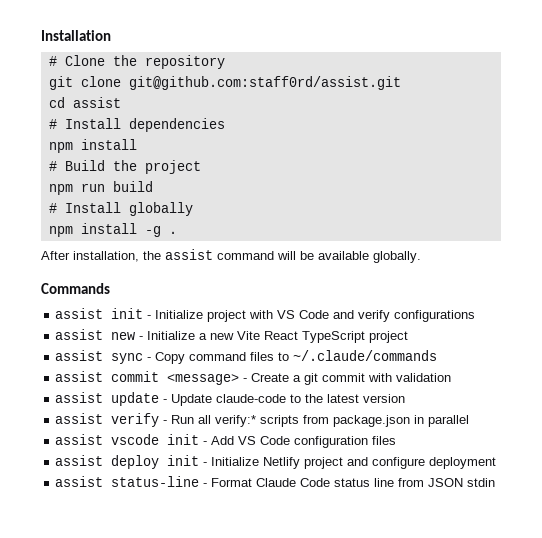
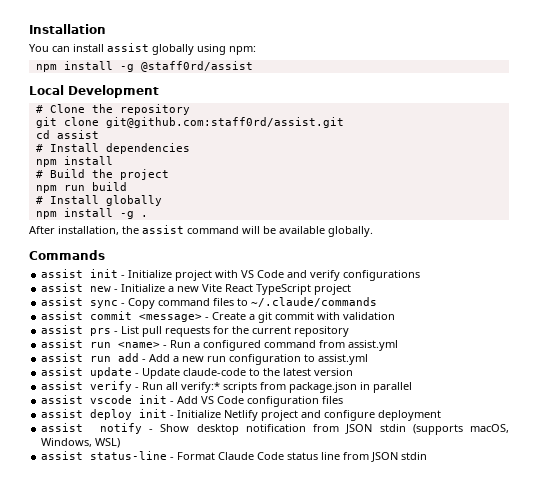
+ You can install assist globally using npm:
+ npm install -g @staff0rd/assist
+ Local Development
+ assist prs - List pull requests for the current repository
+ assist run <name> - Run a configured command from assist.yml
+ assist run add - Add a new run configuration to assist.yml
+ assist notify - Show desktop notification from JSON stdin (supports macOS, Windows, WSL)

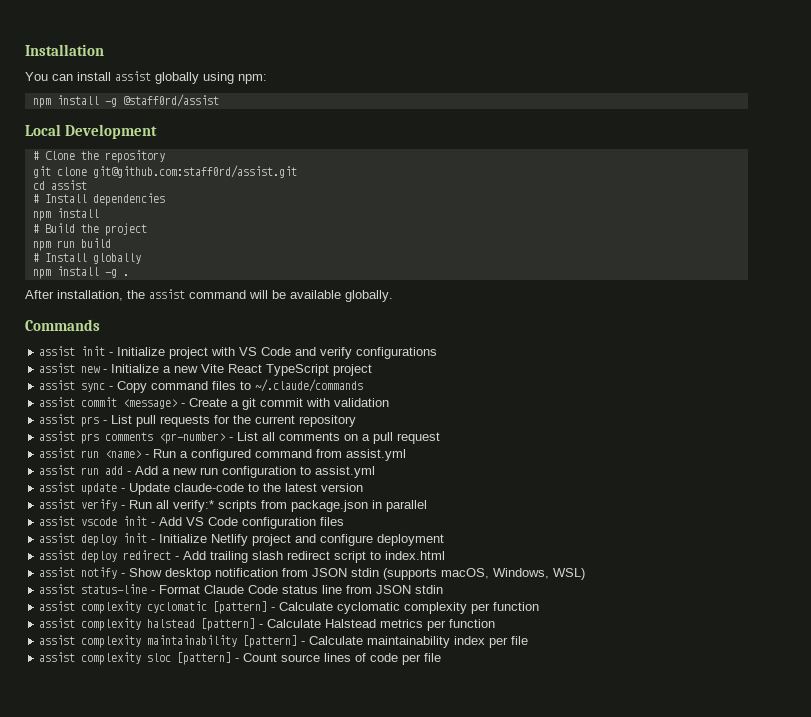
+ assist prs comments <pr-number> - List all comments on a pull request
+ assist deploy redirect - Add trailing slash redirect script to index.html
+ assist complexity cyclomatic [pattern] - Calculate cyclomatic complexity per function
+ assist complexity halstead [pattern] - Calculate Halstead metrics per function
+ assist complexity maintainability [pattern] - Calculate maintainability index per file
+ assist complexity sloc [pattern] - Count source lines of code per file

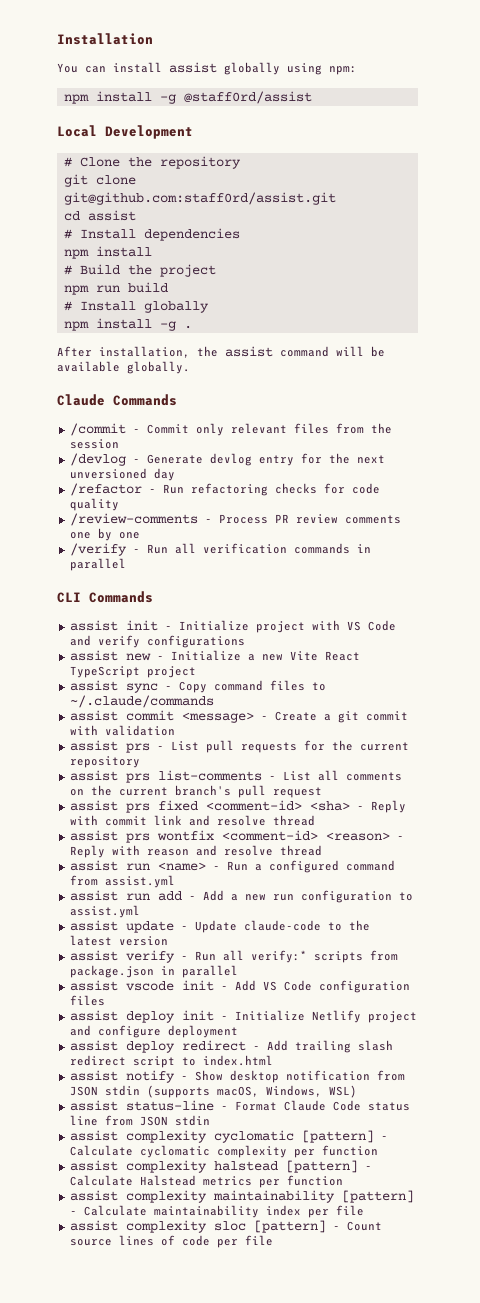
- Commands
+ Claude Commands
+ /commit - Commit only relevant files from the session
+ /devlog - Generate devlog entry for the next unversioned day
+ /refactor - Run refactoring checks for code quality
+ /review-comments - Process PR review comments one by one
+ /verify - Run all verification commands in parallel
+ CLI Commands
- assist prs comments <pr-number> - List all comments on a pull request
+ assist prs list-comments - List all comments on the current branch's pull request
+ assist prs fixed <comment-id> <sha> - Reply with commit link and resolve thread
+ assist prs wontfix <comment-id> <reason> - Reply with reason and resolve thread

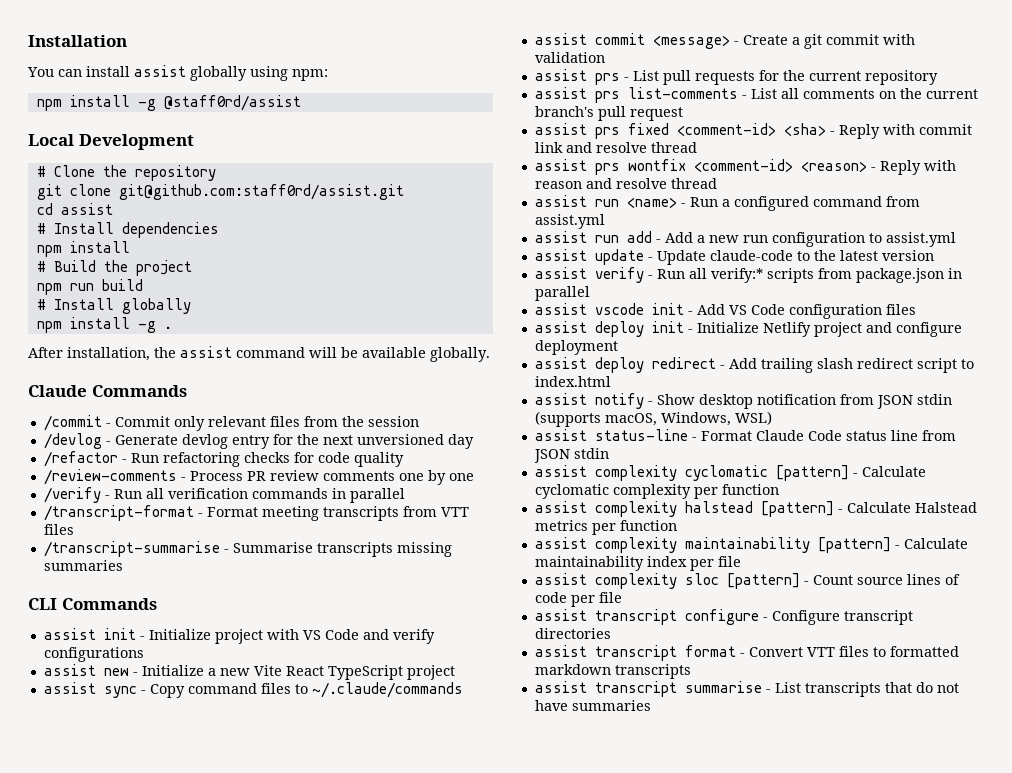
+ /transcript-format - Format meeting transcripts from VTT files
+ /transcript-summarise - Summarise transcripts missing summaries
+ assist transcript configure - Configure transcript directories
+ assist transcript format - Convert VTT files to formatted markdown transcripts
+ assist transcript summarise - List transcripts that do not have summaries

